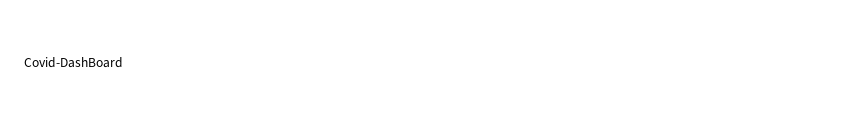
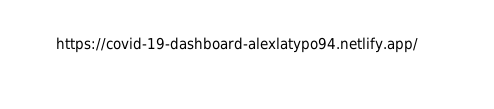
- Covid-DashBoard
+ https://covid-19-dashboard-alexlatypo94.netlify.app/

